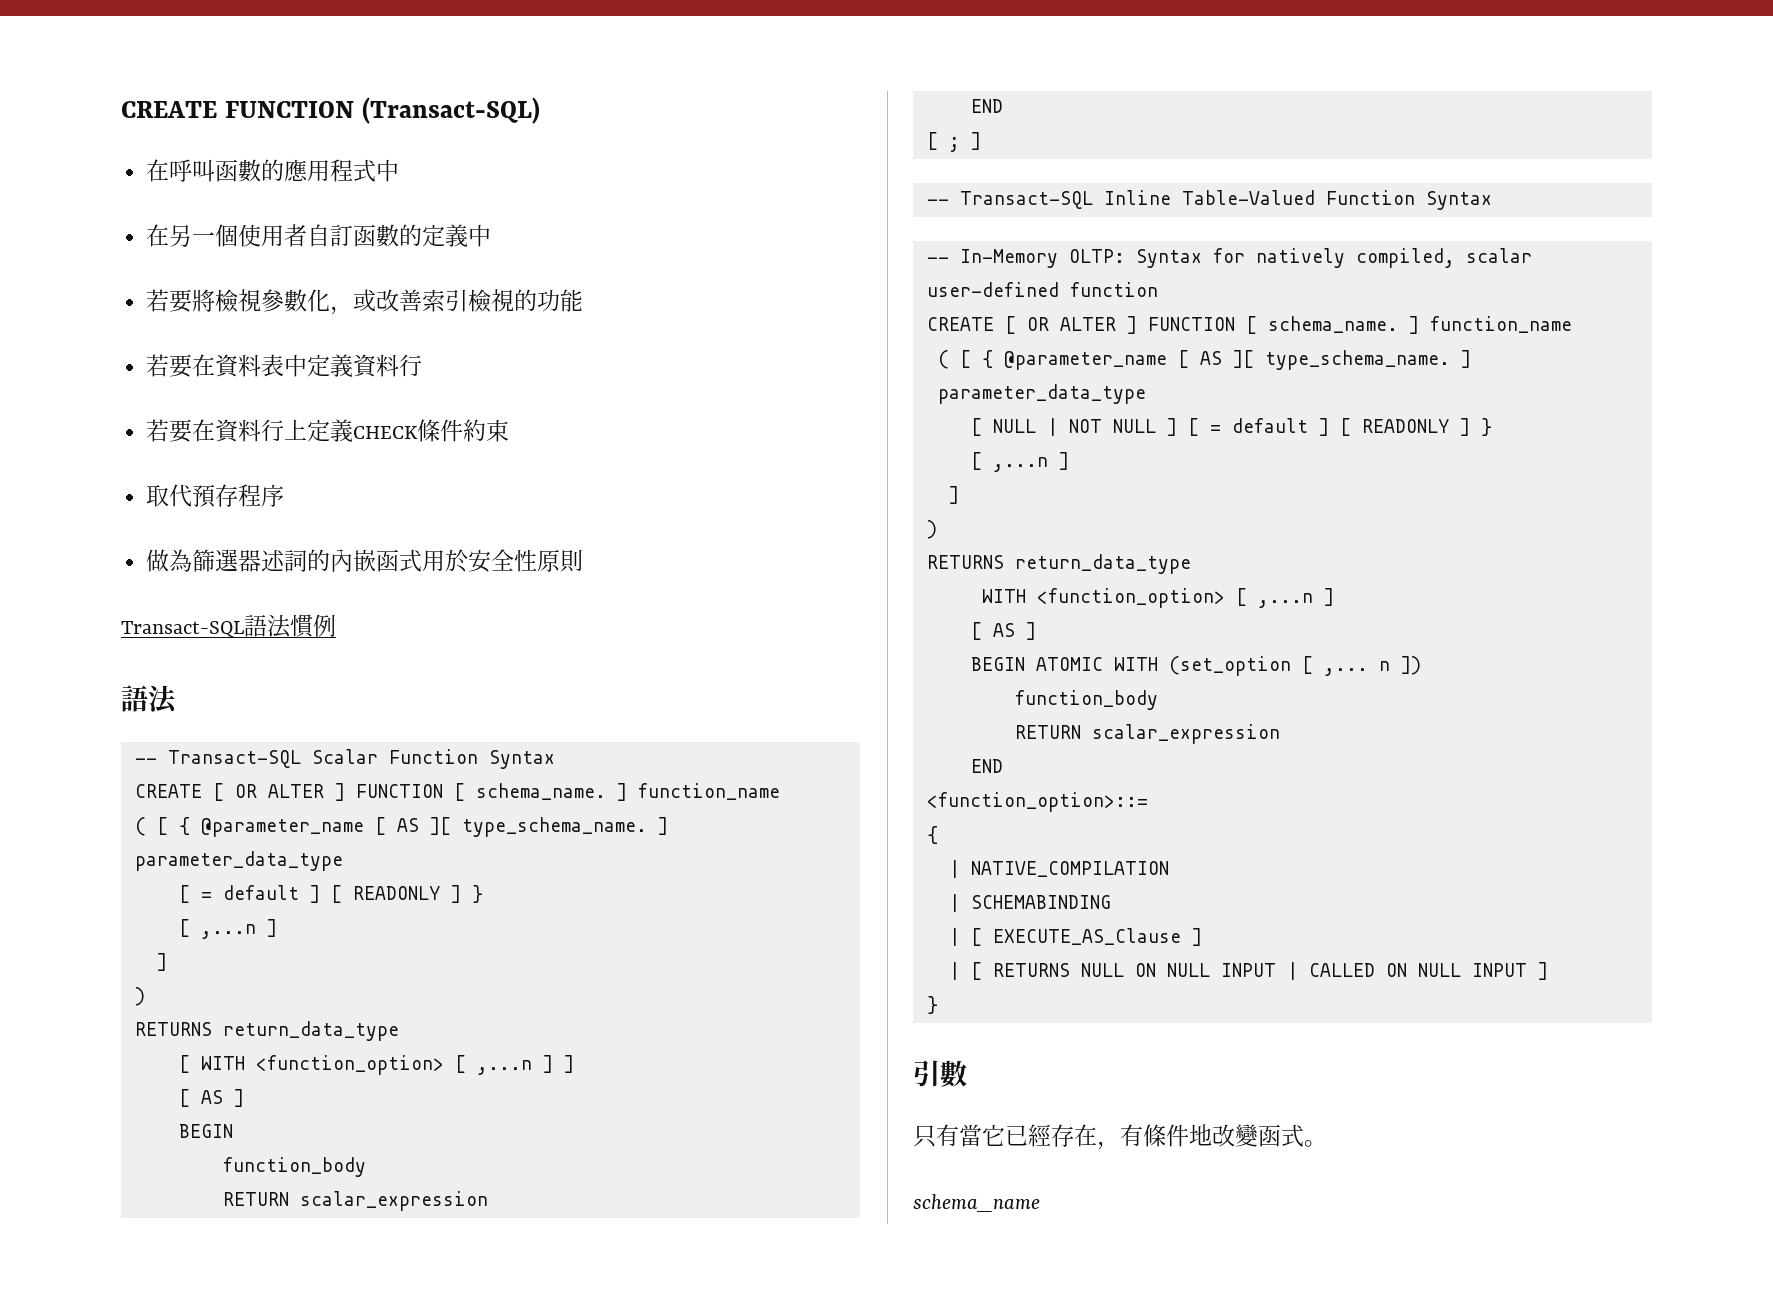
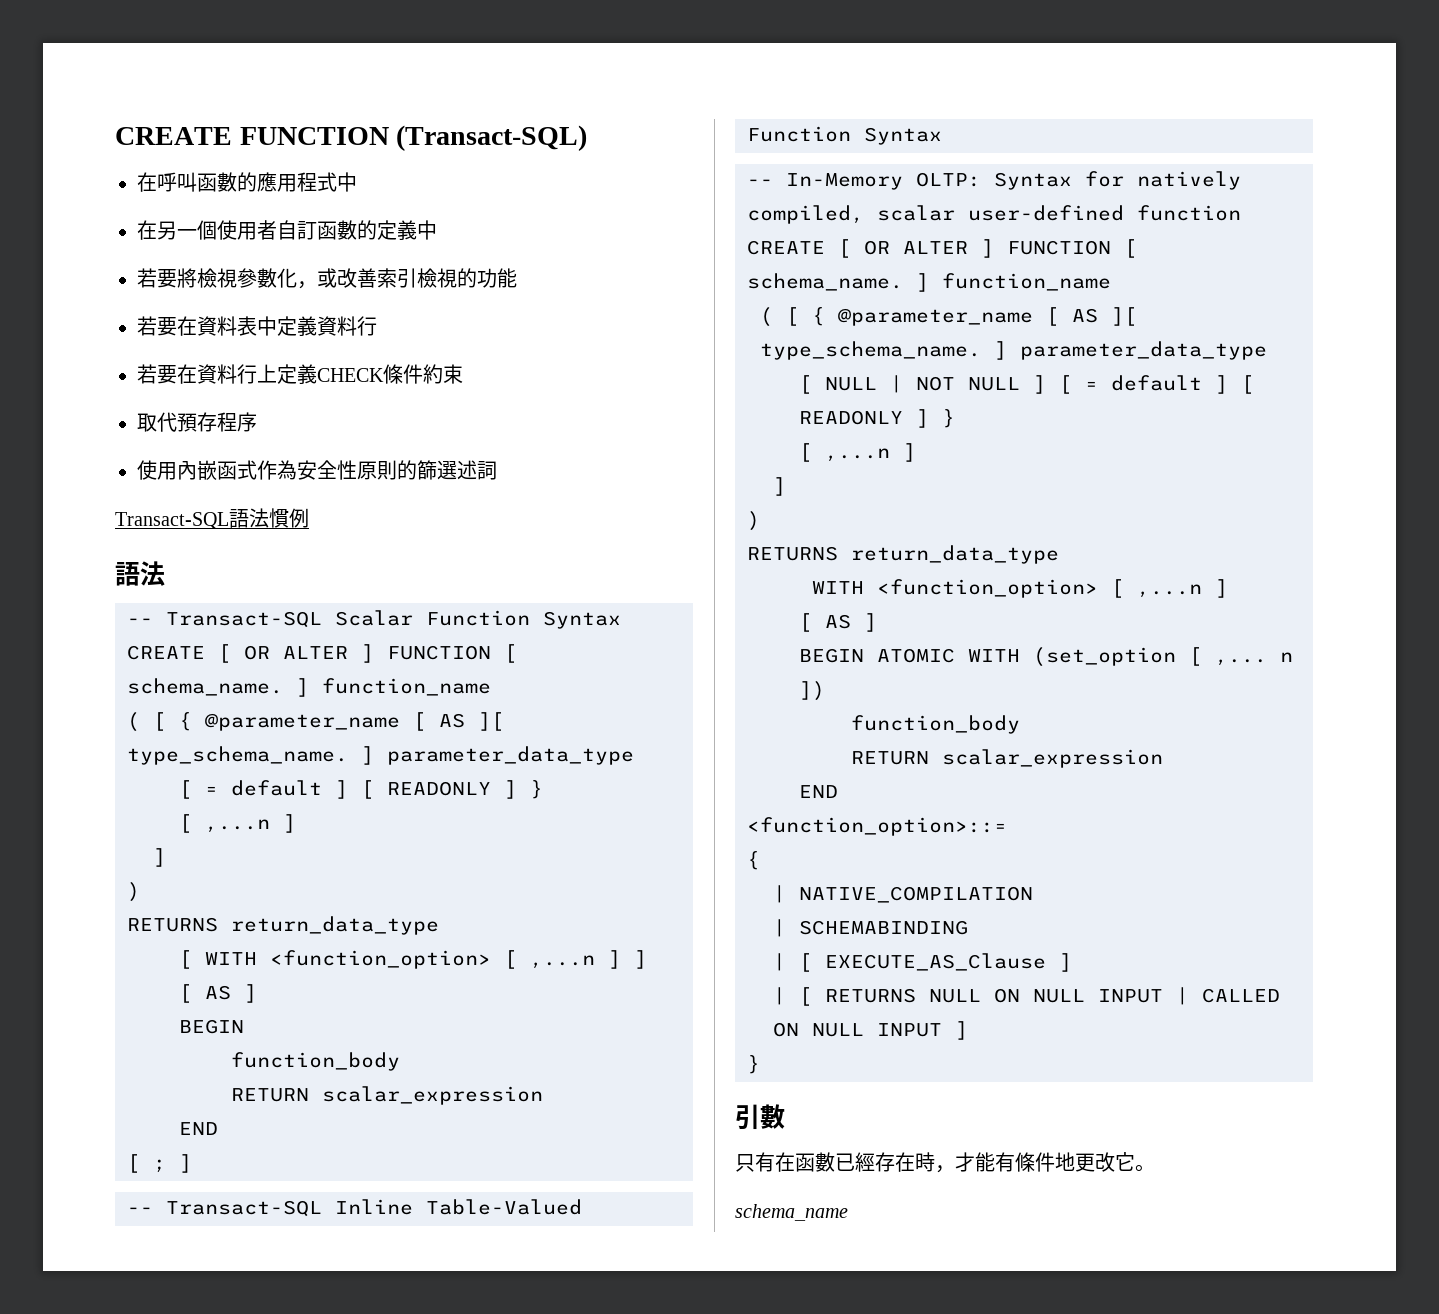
- 做為篩選器述詞的內嵌函式用於安全性原則
+ 使用內嵌函式作為安全性原則的篩選述詞
- 只有當它已經存在，有條件地改變函式。
+ 只有在函數已經存在時，才能有條件地更改它。

